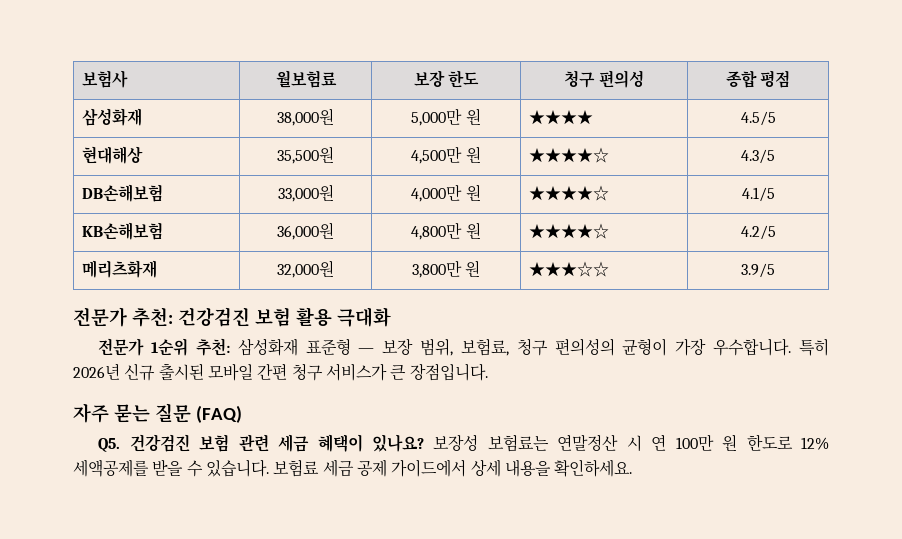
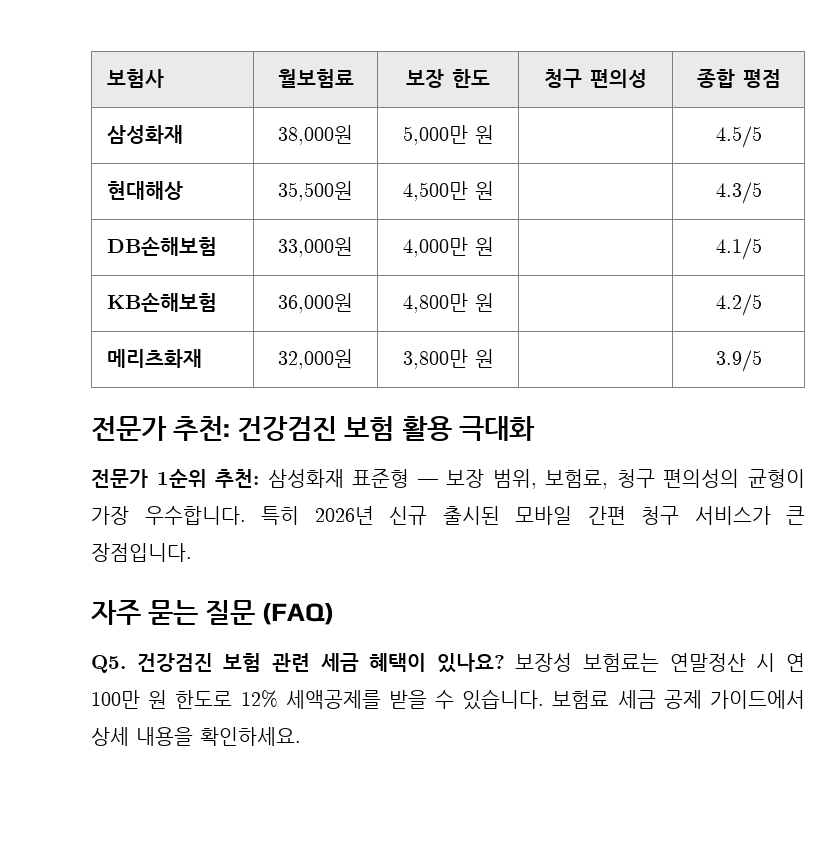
- 삼성화재 | 38,000원 | 5,000만 원 | ★★★★ | 4.5/5
+ 삼성화재 | 38,000원 | 5,000만 원 | | 4.5/5
- 현대해상 | 35,500원 | 4,500만 원 | ★★★★☆ | 4.3/5
+ 현대해상 | 35,500원 | 4,500만 원 | | 4.3/5
- DB손해보험 | 33,000원 | 4,000만 원 | ★★★★☆ | 4.1/5
+ DB손해보험 | 33,000원 | 4,000만 원 | | 4.1/5
- KB손해보험 | 36,000원 | 4,800만 원 | ★★★★☆ | 4.2/5
+ KB손해보험 | 36,000원 | 4,800만 원 | | 4.2/5
- 메리츠화재 | 32,000원 | 3,800만 원 | ★★★☆☆ | 3.9/5
+ 메리츠화재 | 32,000원 | 3,800만 원 | | 3.9/5

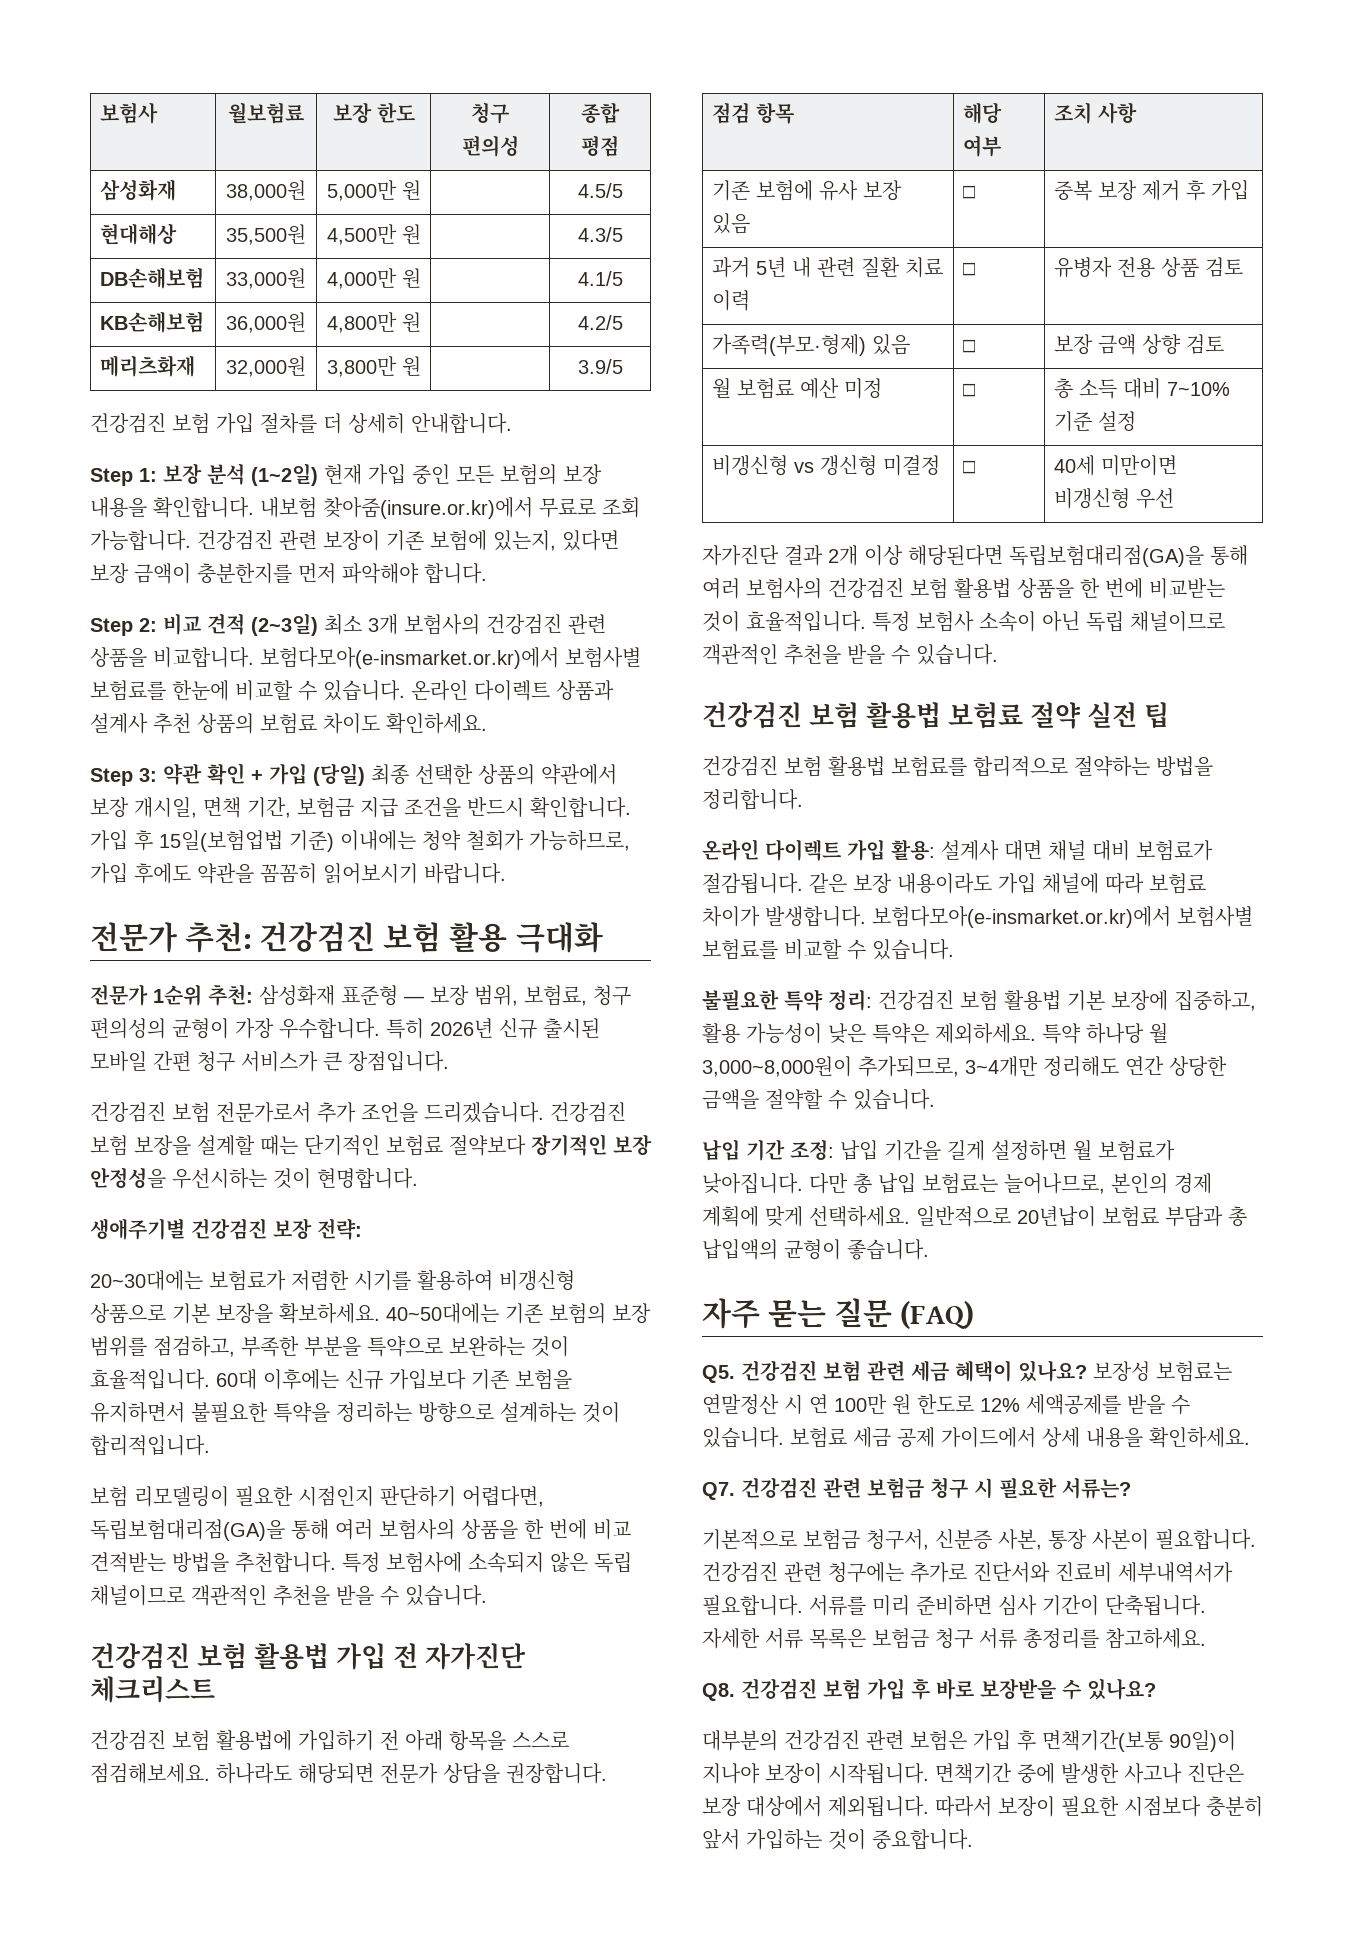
+ 건강검진 보험 가입 절차를 더 상세히 안내합니다.
+ Step 1: 보장 분석 (1~2일) 현재 가입 중인 모든 보험의 보장 내용을 확인합니다. 내보험 찾아줌(insure.or.kr)에서 무료로 조회 가능합니다. 건강검진 관련 보장이 기존 보험에 있는지, 있다면 보장 금액이 충분한지를 먼저 파악해야 합니다.
+ Step 2: 비교 견적 (2~3일) 최소 3개 보험사의 건강검진 관련 상품을 비교합니다. 보험다모아(e-insmarket.or.kr)에서 보험사별 보험료를 한눈에 비교할 수 있습니다. 온라인 다이렉트 상품과 설계사 추천 상품의 보험료 차이도 확인하세요.
+ Step 3: 약관 확인 + 가입 (당일) 최종 선택한 상품의 약관에서 보장 개시일, 면책 기간, 보험금 지급 조건을 반드시 확인합니다. 가입 후 15일(보험업법 기준) 이내에는 청약 철회가 가능하므로, 가입 후에도 약관을 꼼꼼히 읽어보시기 바랍니다.
+ 건강검진 보험 전문가로서 추가 조언을 드리겠습니다. 건강검진 보험 보장을 설계할 때는 단기적인 보험료 절약보다 장기적인 보장 안정성을 우선시하는 것이 현명합니다.
+ 생애주기별 건강검진 보장 전략:
+ 20~30대에는 보험료가 저렴한 시기를 활용하여 비갱신형 상품으로 기본 보장을 확보하세요. 40~50대에는 기존 보험의 보장 범위를 점검하고, 부족한 부분을 특약으로 보완하는 것이 효율적입니다. 60대 이후에는 신규 가입보다 기존 보험을 유지하면서 불필요한 특약을 정리하는 방향으로 설계하는 것이 합리적입니다.
+ 보험 리모델링이 필요한 시점인지 판단하기 어렵다면, 독립보험대리점(GA)을 통해 여러 보험사의 상품을 한 번에 비교 견적받는 방법을 추천합니다. 특정 보험사에 소속되지 않은 독립 채널이므로 객관적인 추천을 받을 수 있습니다.
+ 건강검진 보험 활용법 가입 전 자가진단 체크리스트
+ 건강검진 보험 활용법에 가입하기 전 아래 항목을 스스로 점검해보세요. 하나라도 해당되면 전문가 상담을 권장합니다.
+ 점검 항목 | 해당 여부 | 조치 사항
+ 기존 보험에 유사 보장 있음 | □ | 중복 보장 제거 후 가입
+ 과거 5년 내 관련 질환 치료 이력 | □ | 유병자 전용 상품 검토
+ 가족력(부모·형제) 있음 | □ | 보장 금액 상향 검토
+ 월 보험료 예산 미정 | □ | 총 소득 대비 7~10% 기준 설정
+ 비갱신형 vs 갱신형 미결정 | □ | 40세 미만이면 비갱신형 우선
+ 자가진단 결과 2개 이상 해당된다면 독립보험대리점(GA)을 통해 여러 보험사의 건강검진 보험 활용법 상품을 한 번에 비교받는 것이 효율적입니다. 특정 보험사 소속이 아닌 독립 채널이므로 객관적인 추천을 받을 수 있습니다.
+ 건강검진 보험 활용법 보험료 절약 실전 팁
+ 건강검진 보험 활용법 보험료를 합리적으로 절약하는 방법을 정리합니다.
+ 온라인 다이렉트 가입 활용: 설계사 대면 채널 대비 보험료가 절감됩니다. 같은 보장 내용이라도 가입 채널에 따라 보험료 차이가 발생합니다. 보험다모아(e-insmarket.or.kr)에서 보험사별 보험료를 비교할 수 있습니다.
+ 불필요한 특약 정리: 건강검진 보험 활용법 기본 보장에 집중하고, 활용 가능성이 낮은 특약은 제외하세요. 특약 하나당 월 3,000~8,000원이 추가되므로, 3~4개만 정리해도 연간 상당한 금액을 절약할 수 있습니다.
+ 납입 기간 조정: 납입 기간을 길게 설정하면 월 보험료가 낮아집니다. 다만 총 납입 보험료는 늘어나므로, 본인의 경제 계획에 맞게 선택하세요. 일반적으로 20년납이 보험료 부담과 총 납입액의 균형이 좋습니다.
+ Q7. 건강검진 관련 보험금 청구 시 필요한 서류는?
+ 기본적으로 보험금 청구서, 신분증 사본, 통장 사본이 필요합니다. 건강검진 관련 청구에는 추가로 진단서와 진료비 세부내역서가 필요합니다. 서류를 미리 준비하면 심사 기간이 단축됩니다. 자세한 서류 목록은 보험금 청구 서류 총정리를 참고하세요.
+ Q8. 건강검진 보험 가입 후 바로 보장받을 수 있나요?
+ 대부분의 건강검진 관련 보험은 가입 후 면책기간(보통 90일)이 지나야 보장이 시작됩니다. 면책기간 중에 발생한 사고나 진단은 보장 대상에서 제외됩니다. 따라서 보장이 필요한 시점보다 충분히 앞서 가입하는 것이 중요합니다.

